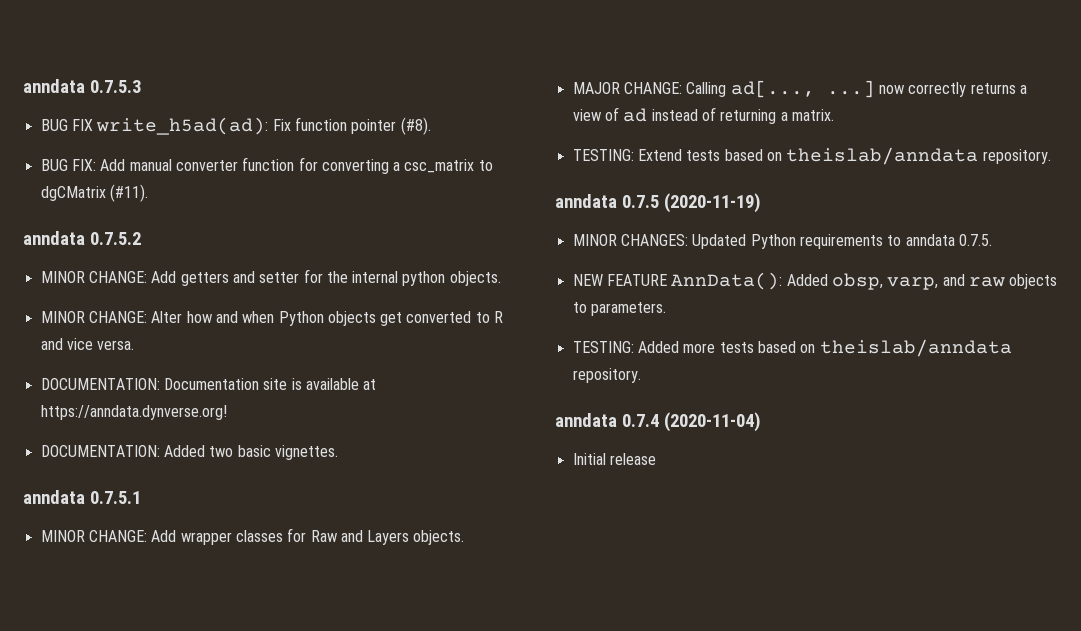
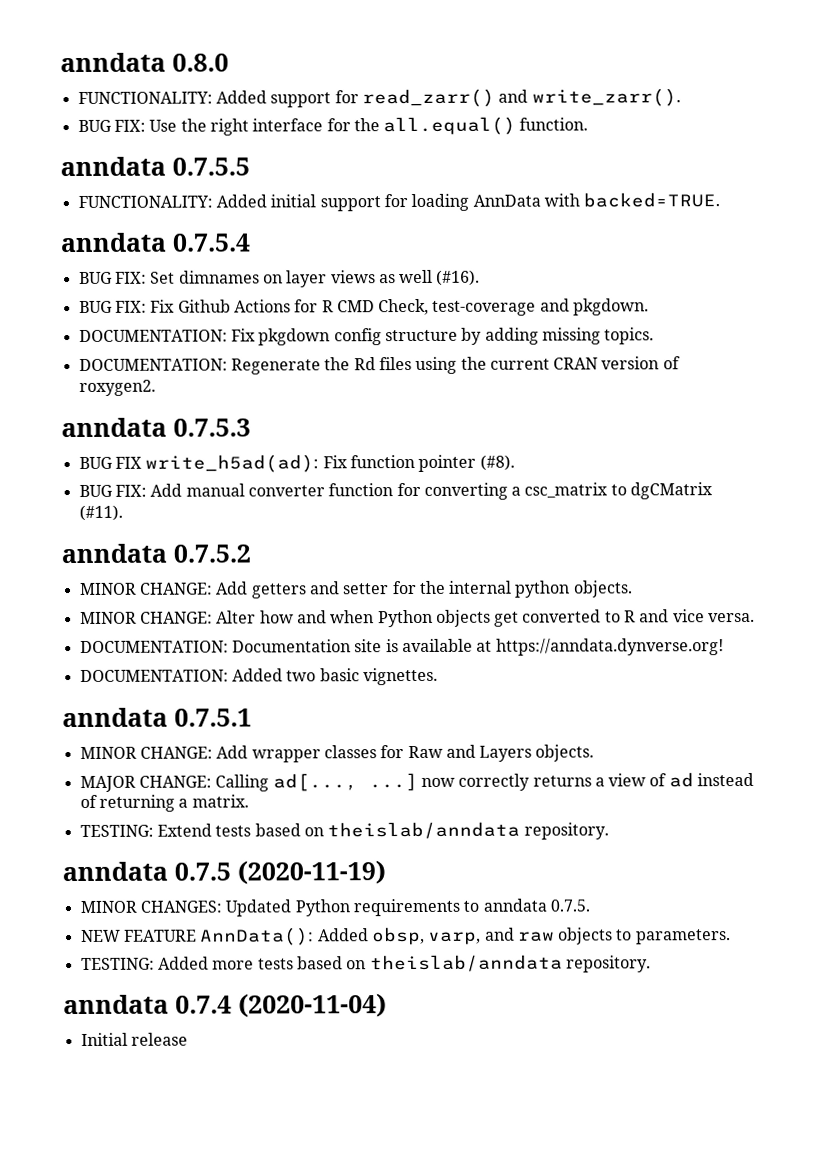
+ anndata 0.8.0
+ FUNCTIONALITY: Added support for read_zarr() and write_zarr().
+ BUG FIX: Use the right interface for the all.equal() function.
+ anndata 0.7.5.5
+ FUNCTIONALITY: Added initial support for loading AnnData with backed=TRUE.
+ anndata 0.7.5.4
+ BUG FIX: Set dimnames on layer views as well (#16).
+ BUG FIX: Fix Github Actions for R CMD Check, test-coverage and pkgdown.
+ DOCUMENTATION: Fix pkgdown config structure by adding missing topics.
+ DOCUMENTATION: Regenerate the Rd files using the current CRAN version of roxygen2.

